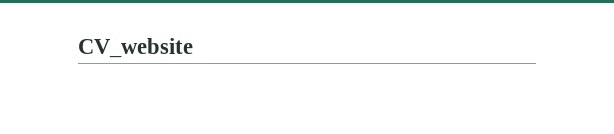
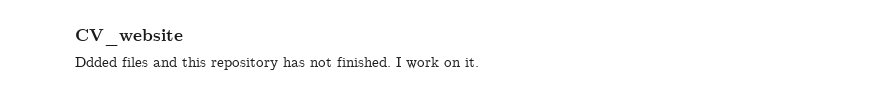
+ Ddded files and this repository has not finished. I work on it.

